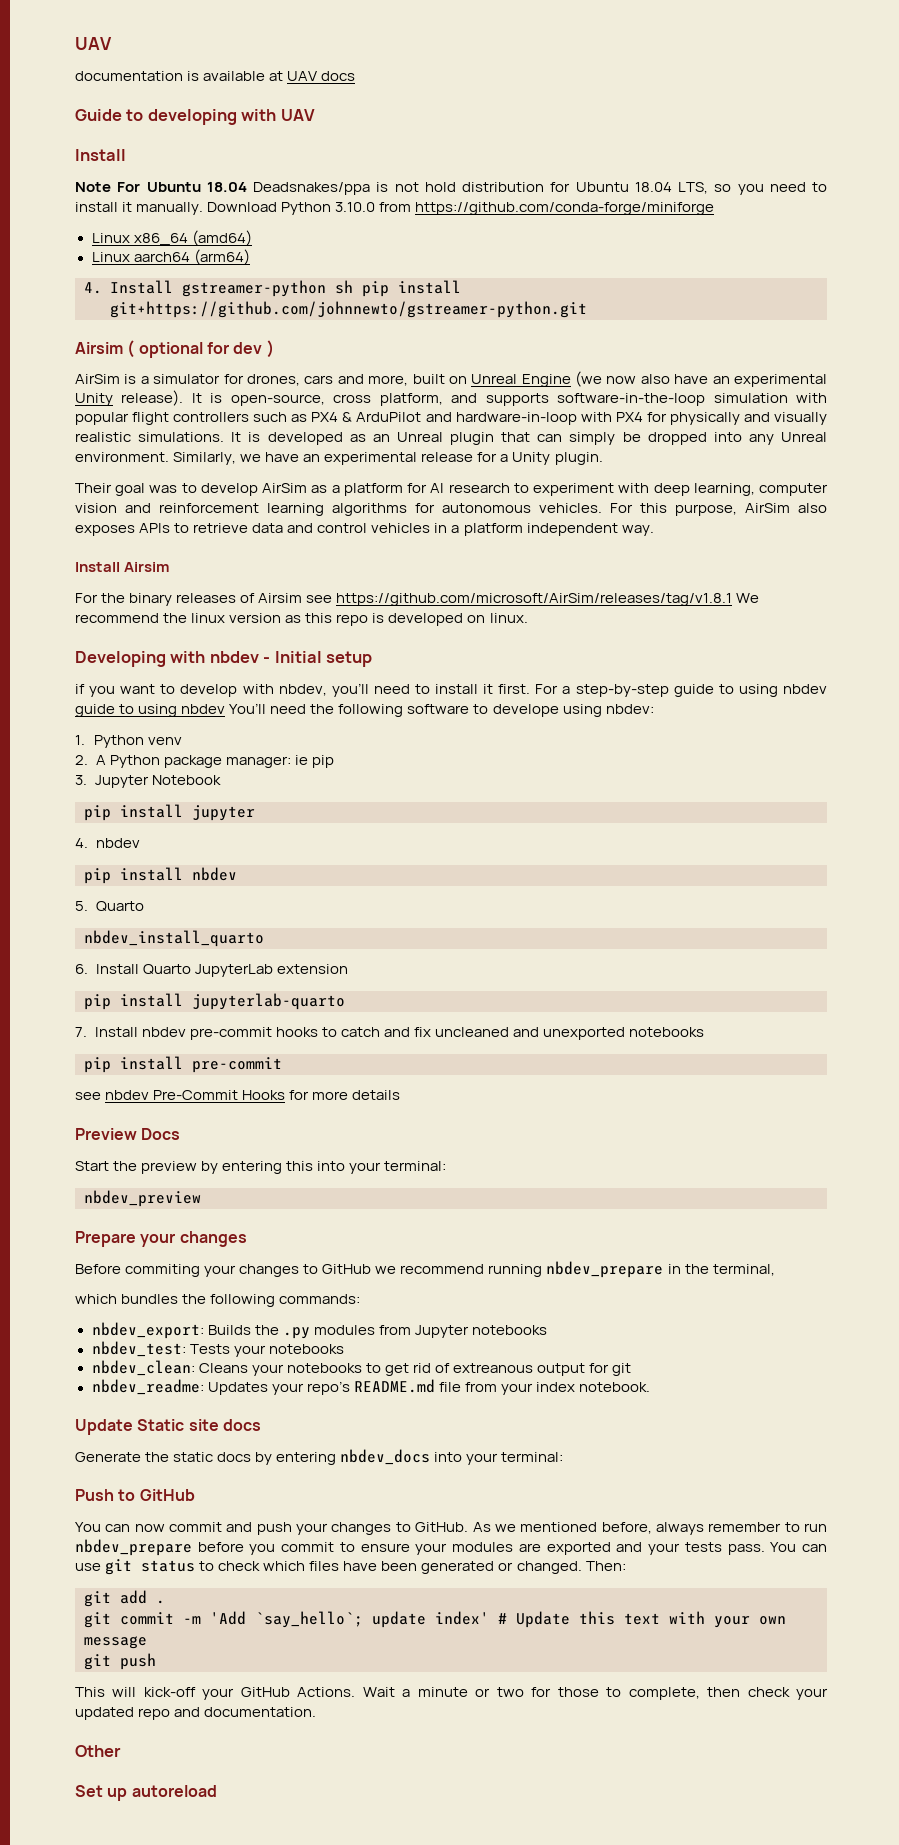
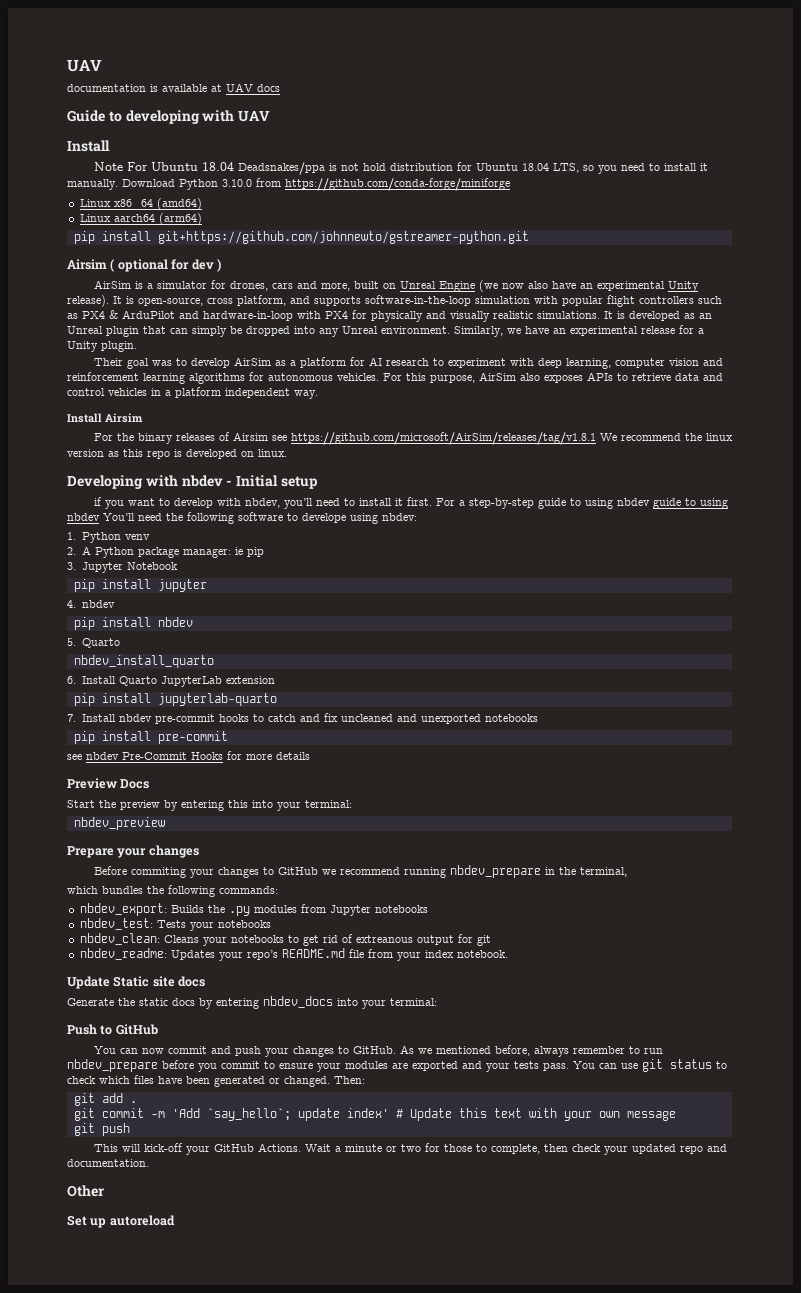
- 4. Install gstreamer-python sh pip install git+https://github.com/johnnewto/gstreamer-python.git
+ pip install git+https://github.com/johnnewto/gstreamer-python.git

